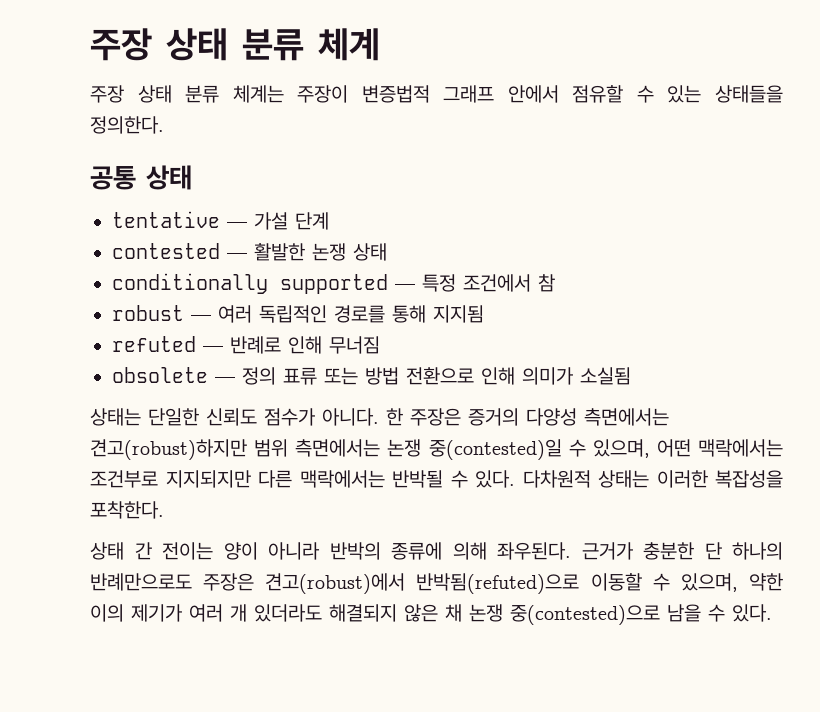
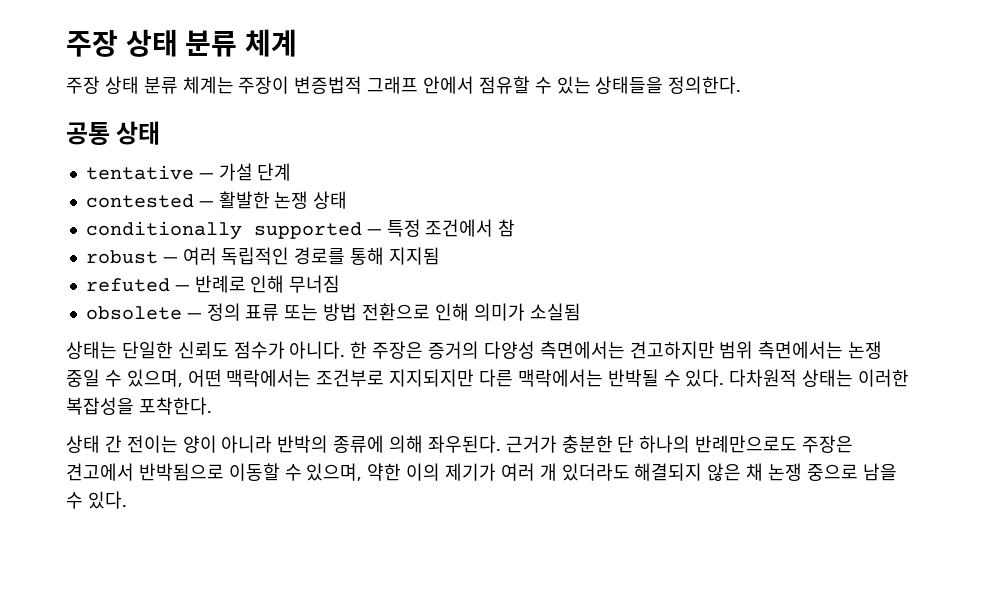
- 한 주장은 증거의 다양성 측면에서는 견고(robust)하지만 범위 측면에서는 논쟁 중(contested)일 수 있으며, 어떤 맥락에서는 조건부로 지지되지만 다른 맥락에서는 반박될 수 있다.
+ 한 주장은 증거의 다양성 측면에서는 견고하지만 범위 측면에서는 논쟁 중일 수 있으며, 어떤 맥락에서는 조건부로 지지되지만 다른 맥락에서는 반박될 수 있다.
- 근거가 충분한 단 하나의 반례만으로도 주장은 견고(robust)에서 반박됨(refuted)으로 이동할 수 있으며, 약한 이의 제기가 여러 개 있더라도 해결되지 않은 채 논쟁 중(contested)으로 남을 수 있다.
+ 근거가 충분한 단 하나의 반례만으로도 주장은 견고에서 반박됨으로 이동할 수 있으며, 약한 이의 제기가 여러 개 있더라도 해결되지 않은 채 논쟁 중으로 남을 수 있다.

